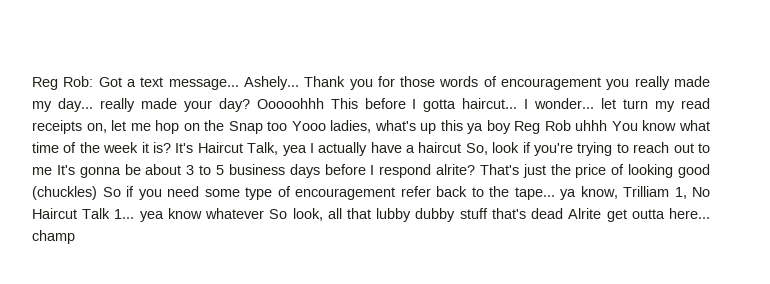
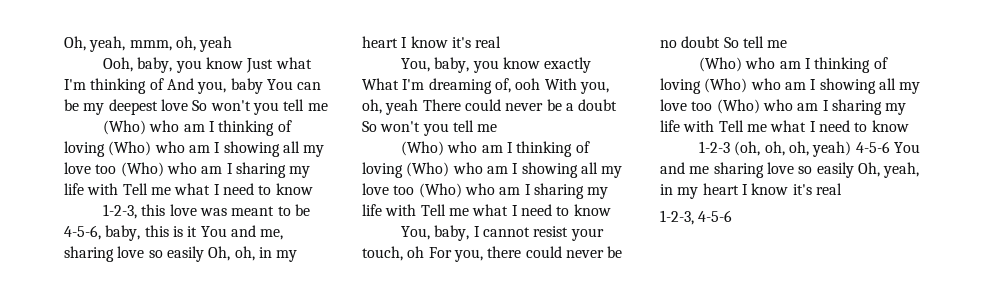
- Reg Rob: Got a text message... Ashely... Thank you for those words of encouragement you really made my day... really made your day? Ooooohhh This before I gotta haircut... I wonder... let turn my read receipts on, let me hop on the Snap too Yooo ladies, what's up this ya boy Reg Rob uhhh You know what time of the week it is? It's Haircut Talk, yea I actually have a haircut So, look if you're trying to reach out to me It's gonna be about 3 to 5 business days before I respond alrite? That's just the price of looking good (chuckles) So if you need some type of encouragement refer back to the tape... ya know, Trilliam 1, No Haircut Talk 1... yea know whatever So look, all that lubby dubby stuff that's dead Alrite get outta here... champ
+ Oh, yeah, mmm, oh, yeah
+ Ooh, baby, you know Just what I'm thinking of And you, baby You can be my deepest love So won't you tell me
+ (Who) who am I thinking of loving (Who) who am I showing all my love too (Who) who am I sharing my life with Tell me what I need to know
+ 1-2-3, this love was meant to be 4-5-6, baby, this is it You and me, sharing love so easily Oh, oh, in my heart I know it's real
+ You, baby, you know exactly What I'm dreaming of, ooh With you, oh, yeah There could never be a doubt So won't you tell me
+ (Who) who am I thinking of loving (Who) who am I showing all my love too (Who) who am I sharing my life with Tell me what I need to know
+ You, baby, I cannot resist your touch, oh For you, there could never be no doubt So tell me
+ (Who) who am I thinking of loving (Who) who am I showing all my love too (Who) who am I sharing my life with Tell me what I need to know
+ 1-2-3 (oh, oh, oh, yeah) 4-5-6 You and me sharing love so easily Oh, yeah, in my heart I know it's real
+ 1-2-3, 4-5-6

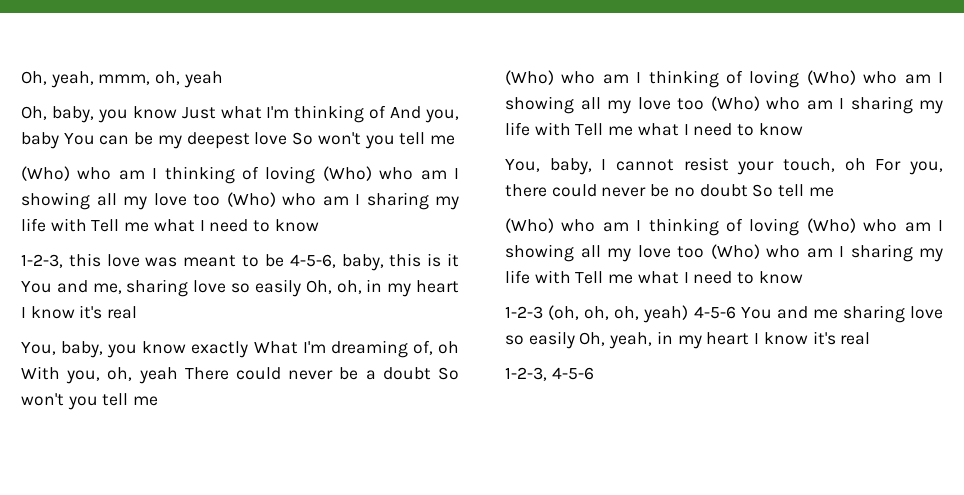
- Ooh, baby, you know Just what I'm thinking of And you, baby You can be my deepest love So won't you tell me
+ Oh, baby, you know Just what I'm thinking of And you, baby You can be my deepest love So won't you tell me
- You, baby, you know exactly What I'm dreaming of, ooh With you, oh, yeah There could never be a doubt So won't you tell me
+ You, baby, you know exactly What I'm dreaming of, oh With you, oh, yeah There could never be a doubt So won't you tell me

